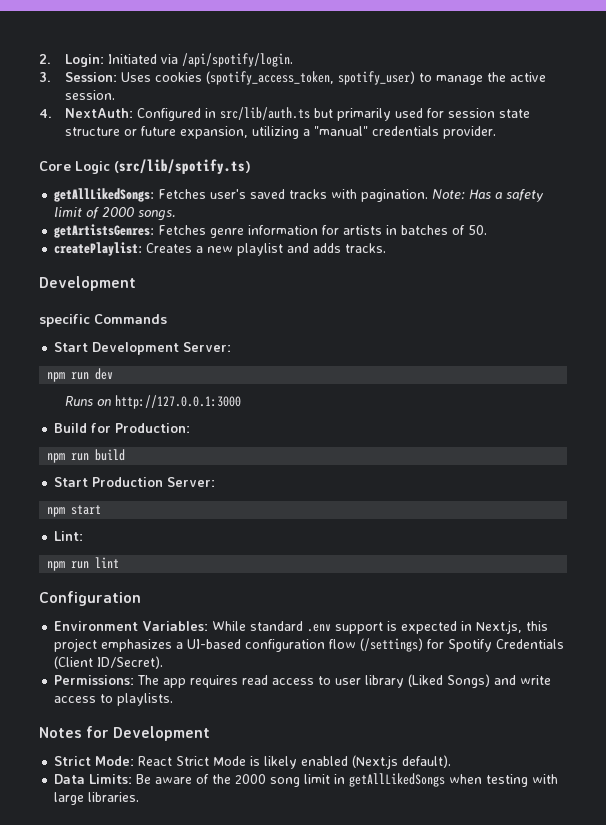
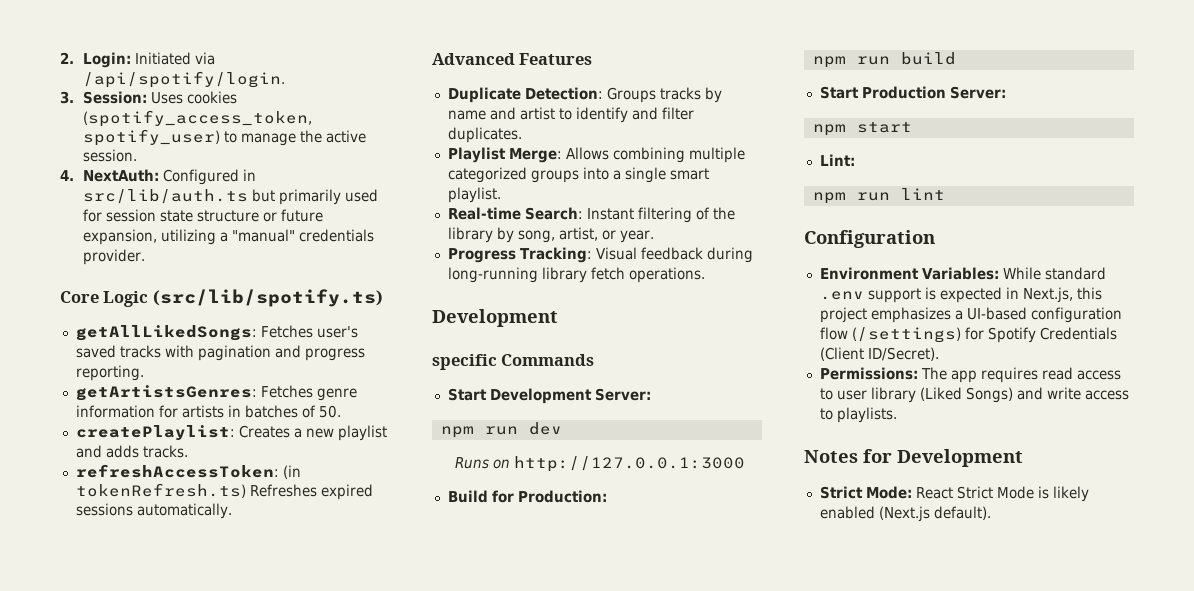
- getAllLikedSongs: Fetches user's saved tracks with pagination. Note: Has a safety limit of 2000 songs.
+ getAllLikedSongs: Fetches user's saved tracks with pagination and progress reporting.
+ refreshAccessToken: (in tokenRefresh.ts) Refreshes expired sessions automatically.
+ Advanced Features
+ Duplicate Detection: Groups tracks by name and artist to identify and filter duplicates.
+ Playlist Merge: Allows combining multiple categorized groups into a single smart playlist.
+ Real-time Search: Instant filtering of the library by song, artist, or year.
+ Progress Tracking: Visual feedback during long-running library fetch operations.
- Data Limits: Be aware of the 2000 song limit in getAllLikedSongs when testing with large libraries.

